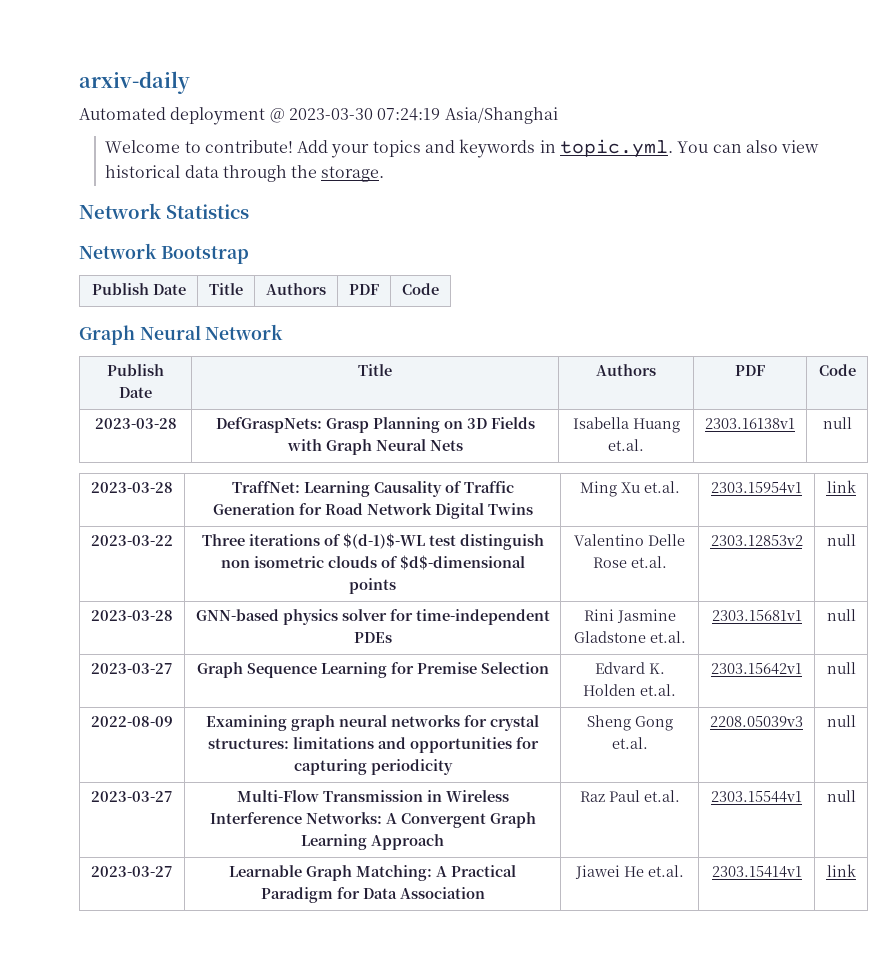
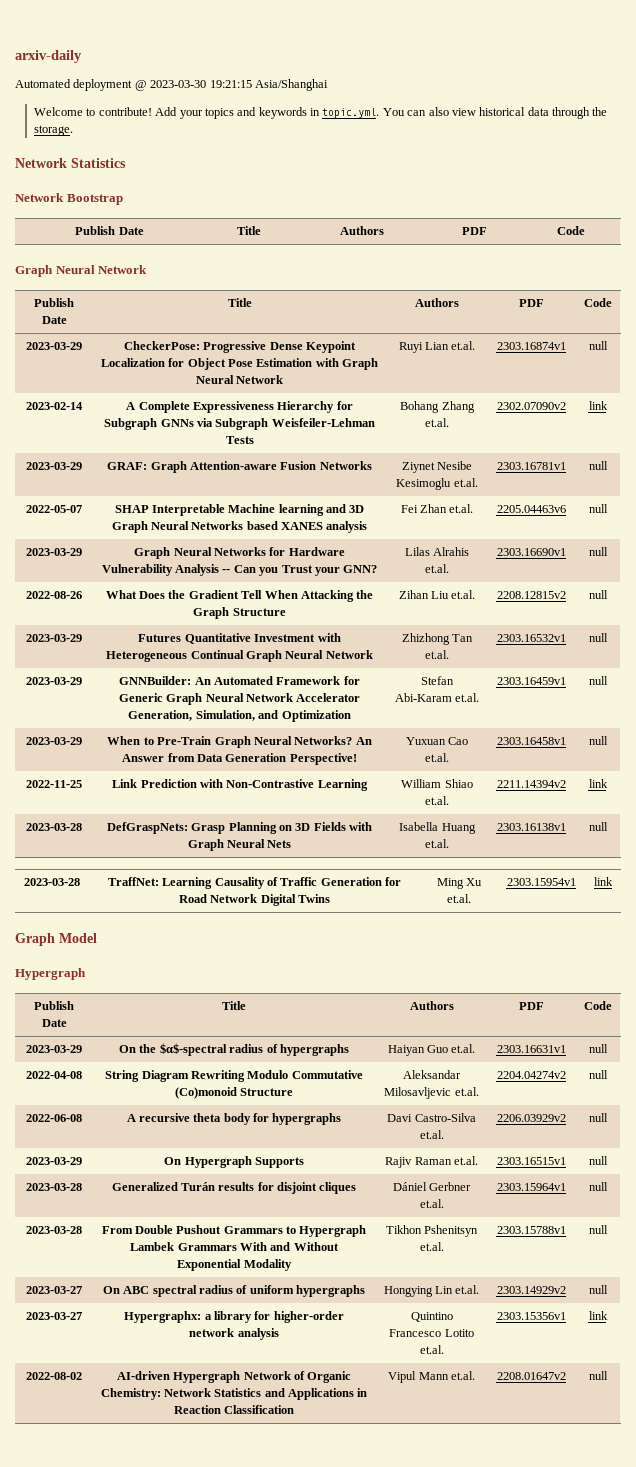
- Automated deployment @ 2023-03-30 07:24:19 Asia/Shanghai
+ Automated deployment @ 2023-03-30 19:21:15 Asia/Shanghai
+ 2023-03-29 | CheckerPose: Progressive Dense Keypoint Localization for Object Pose Estimation with Graph Neural Network | Ruyi Lian et.al. | 2303.16874v1 | null
+ 2023-02-14 | A Complete Expressiveness Hierarchy for Subgraph GNNs via Subgraph Weisfeiler-Lehman Tests | Bohang Zhang et.al. | 2302.07090v2 | link
+ 2023-03-29 | GRAF: Graph Attention-aware Fusion Networks | Ziynet Nesibe Kesimoglu et.al. | 2303.16781v1 | null
+ 2022-05-07 | SHAP Interpretable Machine learning and 3D Graph Neural Networks based XANES analysis | Fei Zhan et.al. | 2205.04463v6 | null
+ 2023-03-29 | Graph Neural Networks for Hardware Vulnerability Analysis -- Can you Trust your GNN? | Lilas Alrahis et.al. | 2303.16690v1 | null
+ 2022-08-26 | What Does the Gradient Tell When Attacking the Graph Structure | Zihan Liu et.al. | 2208.12815v2 | null
+ 2023-03-29 | Futures Quantitative Investment with Heterogeneous Continual Graph Neural Network | Zhizhong Tan et.al. | 2303.16532v1 | null
+ 2023-03-29 | GNNBuilder: An Automated Framework for Generic Graph Neural Network Accelerator Generation, Simulation, and Optimization | Stefan Abi-Karam et.al. | 2303.16459v1 | null
+ 2023-03-29 | When to Pre-Train Graph Neural Networks? An Answer from Data Generation Perspective! | Yuxuan Cao et.al. | 2303.16458v1 | null
+ 2022-11-25 | Link Prediction with Non-Contrastive Learning | William Shiao et.al. | 2211.14394v2 | link
- 2023-03-22 | Three iterations of $(d-1)$-WL test distinguish non isometric clouds of $d$-dimensional points | Valentino Delle Rose et.al. | 2303.12853v2 | null
- 2023-03-28 | GNN-based physics solver for time-independent PDEs | Rini Jasmine Gladstone et.al. | 2303.15681v1 | null
- 2023-03-27 | Graph Sequence Learning for Premise Selection | Edvard K. Holden et.al. | 2303.15642v1 | null
- 2022-08-09 | Examining graph neural networks for crystal structures: limitations and opportunities for capturing periodicity | Sheng Gong et.al. | 2208.05039v3 | null
- 2023-03-27 | Multi-Flow Transmission in Wireless Interference Networks: A Convergent Graph Learning Approach | Raz Paul et.al. | 2303.15544v1 | null
- 2023-03-27 | Learnable Graph Matching: A Practical Paradigm for Data Association | Jiawei He et.al. | 2303.15414v1 | link
+ Graph Model
+ Hypergraph
+ Publish Date | Title | Authors | PDF | Code
+ 2023-03-29 | On the $α$-spectral radius of hypergraphs | Haiyan Guo et.al. | 2303.16631v1 | null
+ 2022-04-08 | String Diagram Rewriting Modulo Commutative (Co)monoid Structure | Aleksandar Milosavljevic et.al. | 2204.04274v2 | null
+ 2022-06-08 | A recursive theta body for hypergraphs | Davi Castro-Silva et.al. | 2206.03929v2 | null
+ 2023-03-29 | On Hypergraph Supports | Rajiv Raman et.al. | 2303.16515v1 | null
+ 2023-03-28 | Generalized Turán results for disjoint cliques | Dániel Gerbner et.al. | 2303.15964v1 | null
+ 2023-03-28 | From Double Pushout Grammars to Hypergraph Lambek Grammars With and Without Exponential Modality | Tikhon Pshenitsyn et.al. | 2303.15788v1 | null
+ 2023-03-27 | On ABC spectral radius of uniform hypergraphs | Hongying Lin et.al. | 2303.14929v2 | null
+ 2023-03-27 | Hypergraphx: a library for higher-order network analysis | Quintino Francesco Lotito et.al. | 2303.15356v1 | link
+ 2022-08-02 | AI-driven Hypergraph Network of Organic Chemistry: Network Statistics and Applications in Reaction Classification | Vipul Mann et.al. | 2208.01647v2 | null

